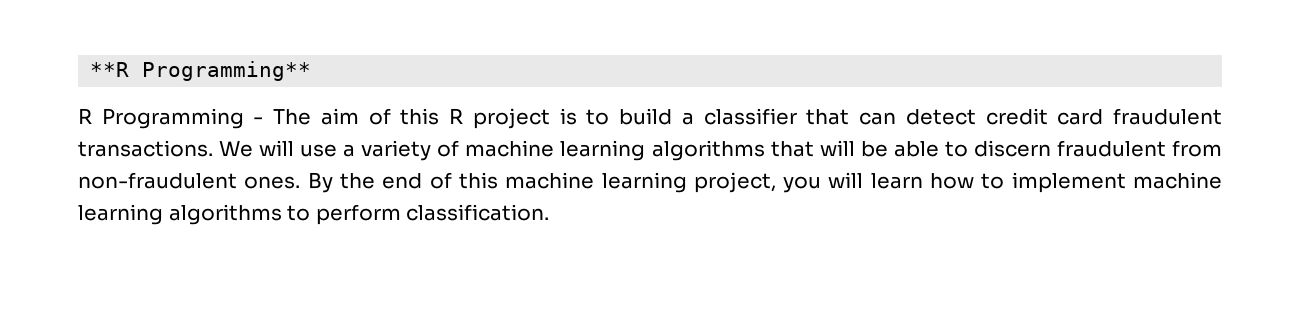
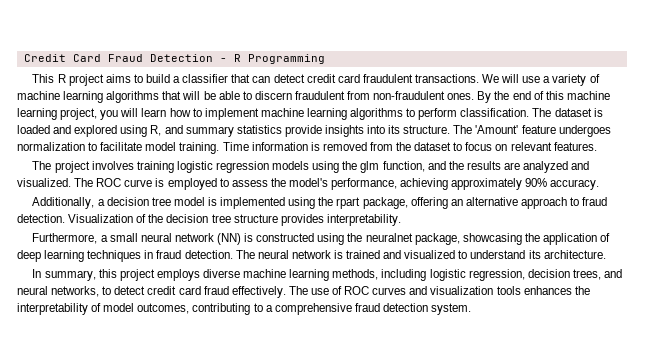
- **R Programming**
- R Programming - The aim of this R project is to build a classifier that can detect credit card fraudulent transactions.
+ Credit Card Fraud Detection - R Programming
+ This R project aims to build a classifier that can detect credit card fraudulent transactions.
+ The dataset is loaded and explored using R, and summary statistics provide insights into its structure. The 'Amount' feature undergoes normalization to facilitate model training. Time information is removed from the dataset to focus on relevant features.
+ The project involves training logistic regression models using the glm function, and the results are analyzed and visualized. The ROC curve is employed to assess the model's performance, achieving approximately 90% accuracy.
+ Additionally, a decision tree model is implemented using the rpart package, offering an alternative approach to fraud detection. Visualization of the decision tree structure provides interpretability.
+ Furthermore, a small neural network (NN) is constructed using the neuralnet package, showcasing the application of deep learning techniques in fraud detection. The neural network is trained and visualized to understand its architecture.
+ In summary, this project employs diverse machine learning methods, including logistic regression, decision trees, and neural networks, to detect credit card fraud effectively. The use of ROC curves and visualization tools enhances the interpretability of model outcomes, contributing to a comprehensive fraud detection system.

